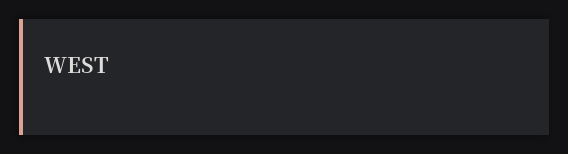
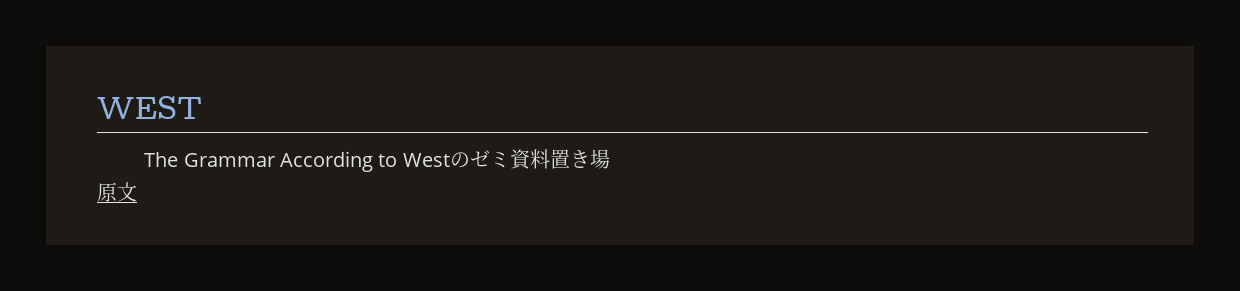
+ The Grammar According to Westのゼミ資料置き場
+ 原文

